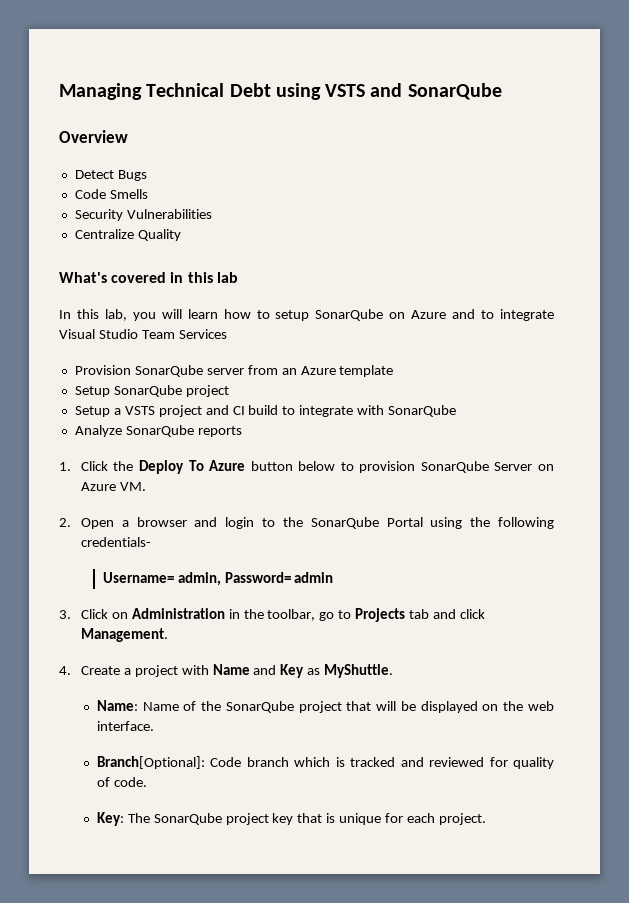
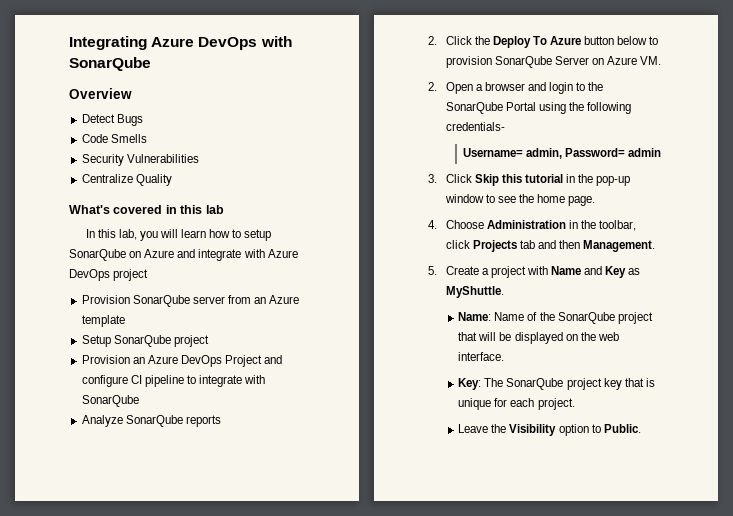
- Managing Technical Debt using VSTS and SonarQube
+ Integrating Azure DevOps with SonarQube
- In this lab, you will learn how to setup SonarQube on Azure and to integrate Visual Studio Team Services
+ In this lab, you will learn how to setup SonarQube on Azure and integrate with Azure DevOps project
- Setup a VSTS project and CI build to integrate with SonarQube
+ Provision an Azure DevOps Project and configure CI pipeline to integrate with SonarQube
- 1. Click the Deploy To Azure button below to provision SonarQube Server on Azure VM.
+ 2. Click the Deploy To Azure button below to provision SonarQube Server on Azure VM.
- 3. Click on Administration in the toolbar, go to Projects tab and click Management.
+ 3. Click Skip this tutorial in the pop-up window to see the home page.
+ 4. Choose Administration in the toolbar, click Projects tab and then Management.
- 4. Create a project with Name and Key as MyShuttle.
+ 5. Create a project with Name and Key as MyShuttle.
- Branch[Optional]: Code branch which is tracked and reviewed for quality of code.
+ Leave the Visibility option to Public.

